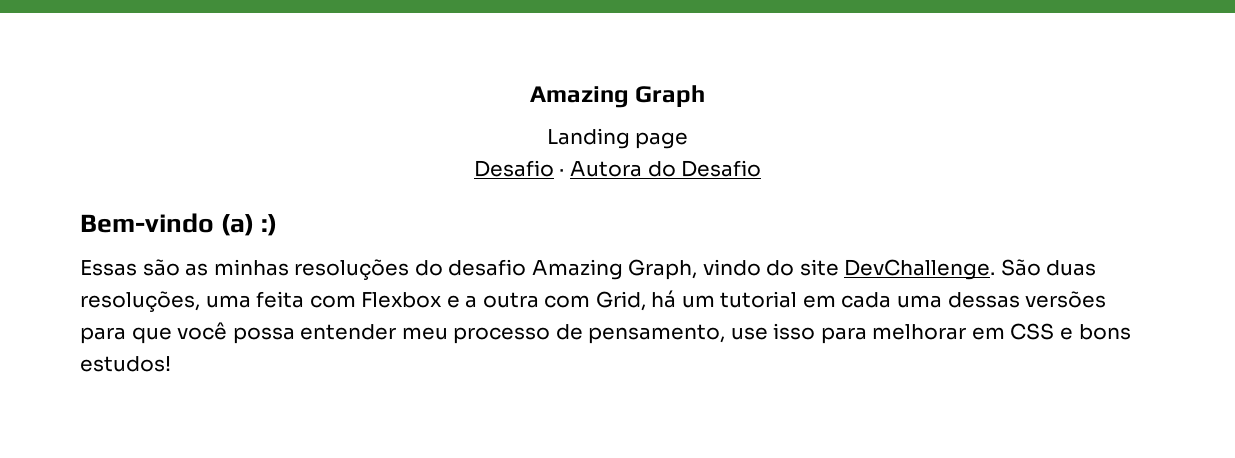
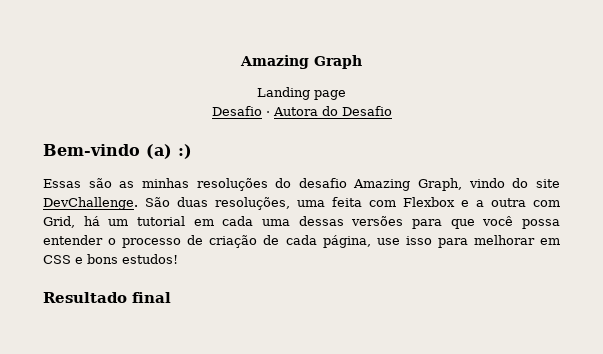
- São duas resoluções, uma feita com Flexbox e a outra com Grid, há um tutorial em cada uma dessas versões para que você possa entender meu processo de pensamento, use isso para melhorar em CSS e bons estudos!
+ São duas resoluções, uma feita com Flexbox e a outra com Grid, há um tutorial em cada uma dessas versões para que você possa entender o processo de criação de cada página, use isso para melhorar em CSS e bons estudos!
+ Resultado final

